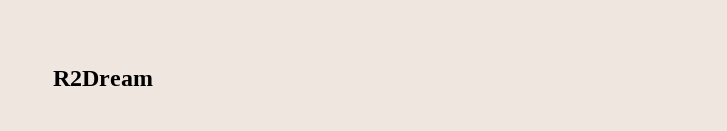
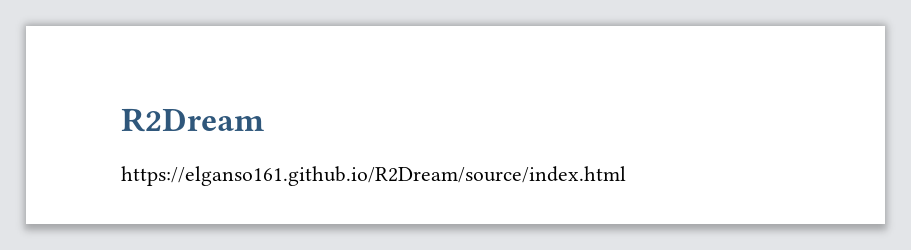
+ https://elganso161.github.io/R2Dream/source/index.html

